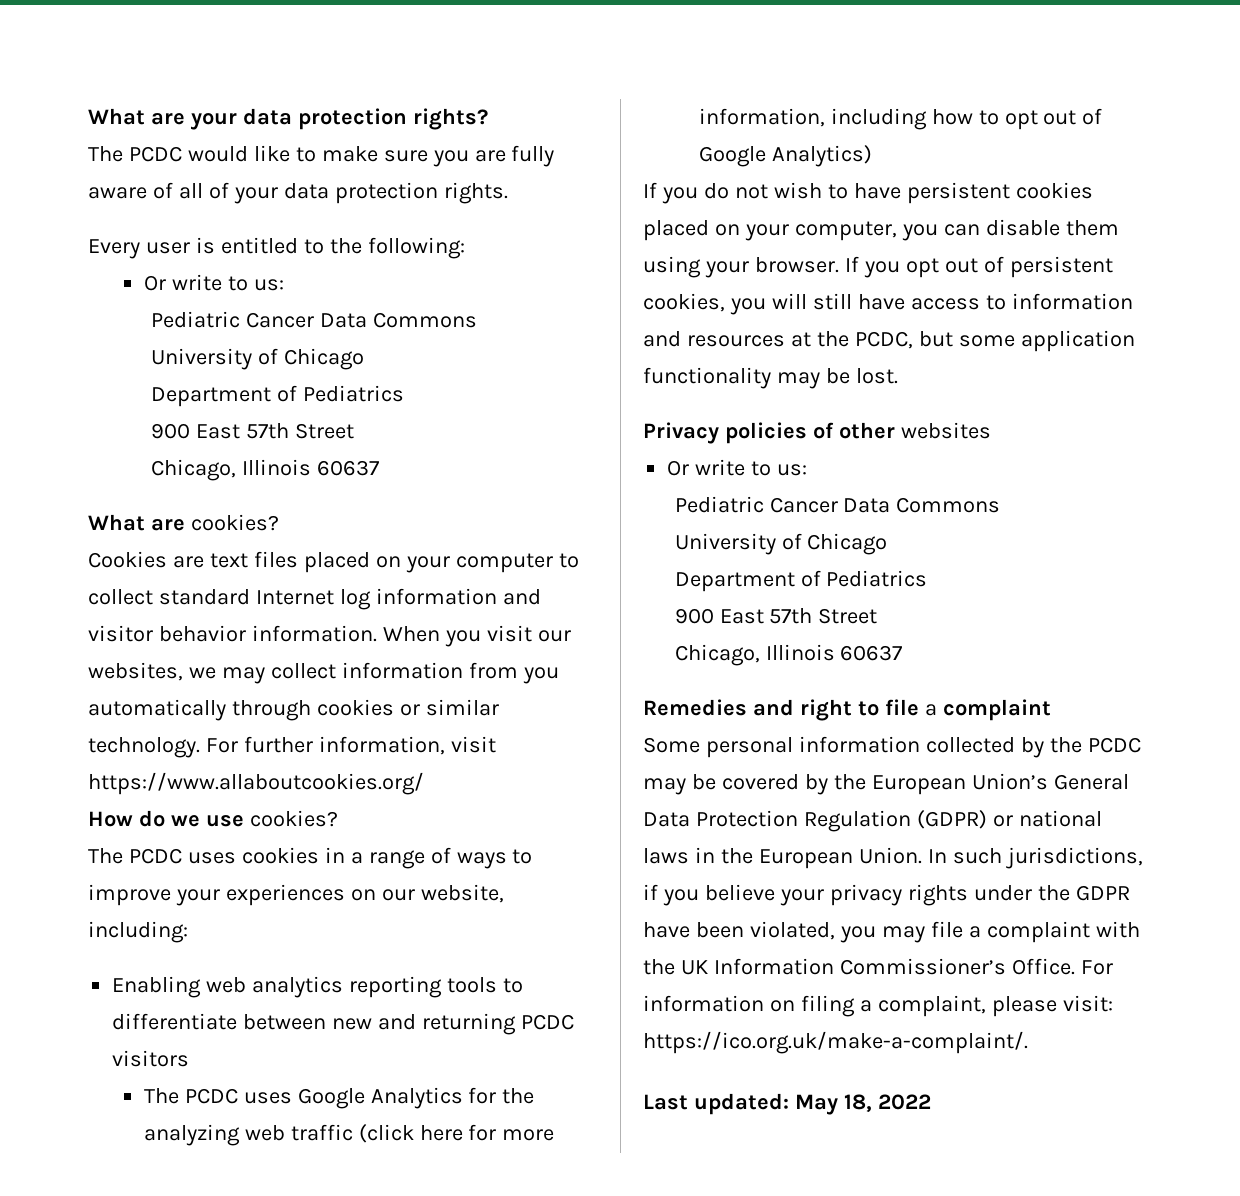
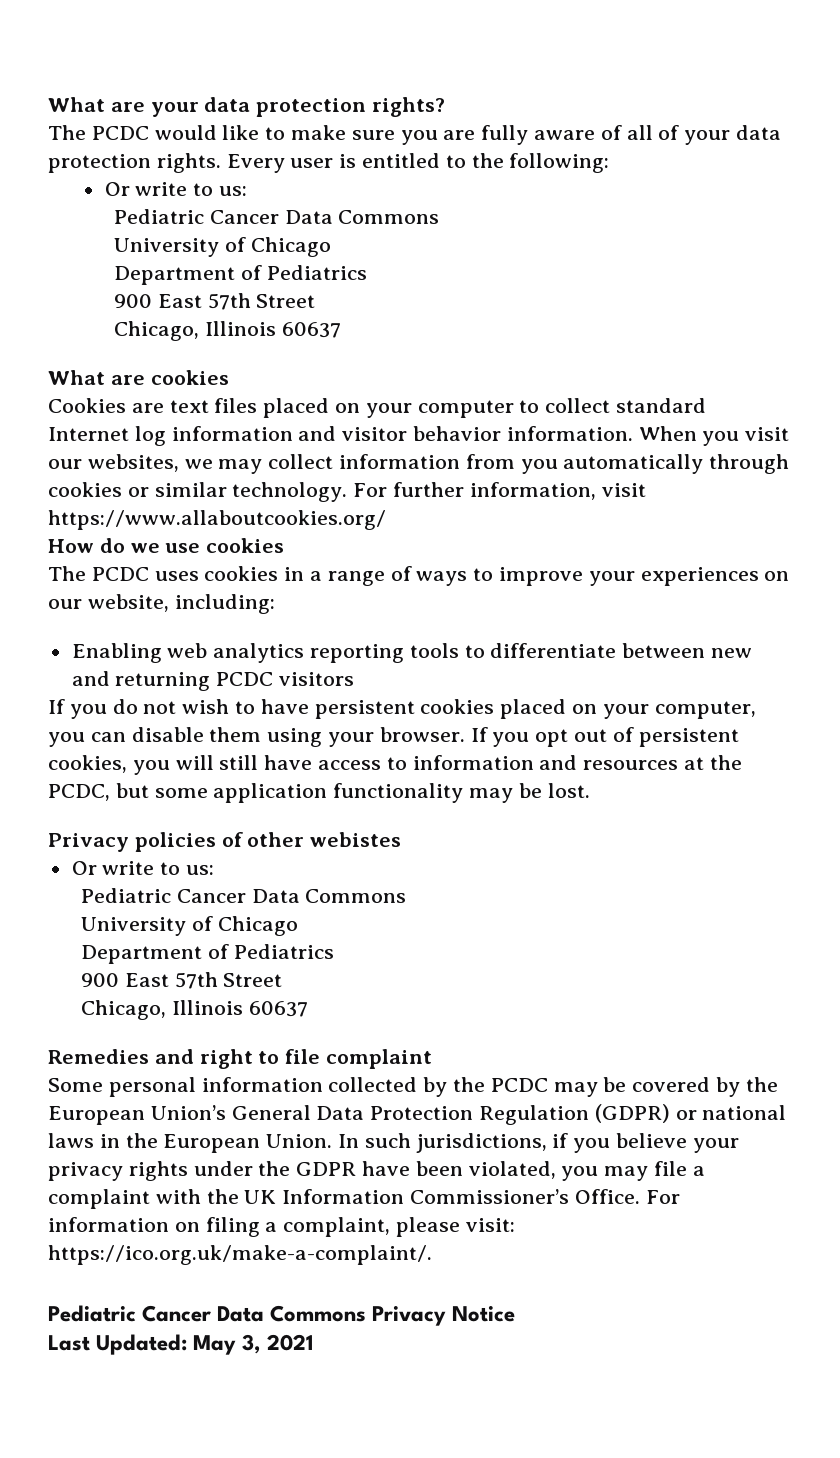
- The PCDC would like to make sure you are fully aware of all of your data protection rights.
- Every user is entitled to the following:
+ The PCDC would like to make sure you are fully aware of all of your data protection rights. Every user is entitled to the following:
- What are cookies?
+ What are cookies
- How do we use cookies?
+ How do we use cookies
- The PCDC uses Google Analytics for the analyzing web traffic (click here for more information, including how to opt out of Google Analytics)
- Privacy policies of other websites
+ Privacy policies of other webistes
- Remedies and right to file a complaint
+ Remedies and right to file complaint
- Last updated: May 18, 2022
+ Pediatric Cancer Data Commons Privacy Notice
+ Last Updated: May 3, 2021

